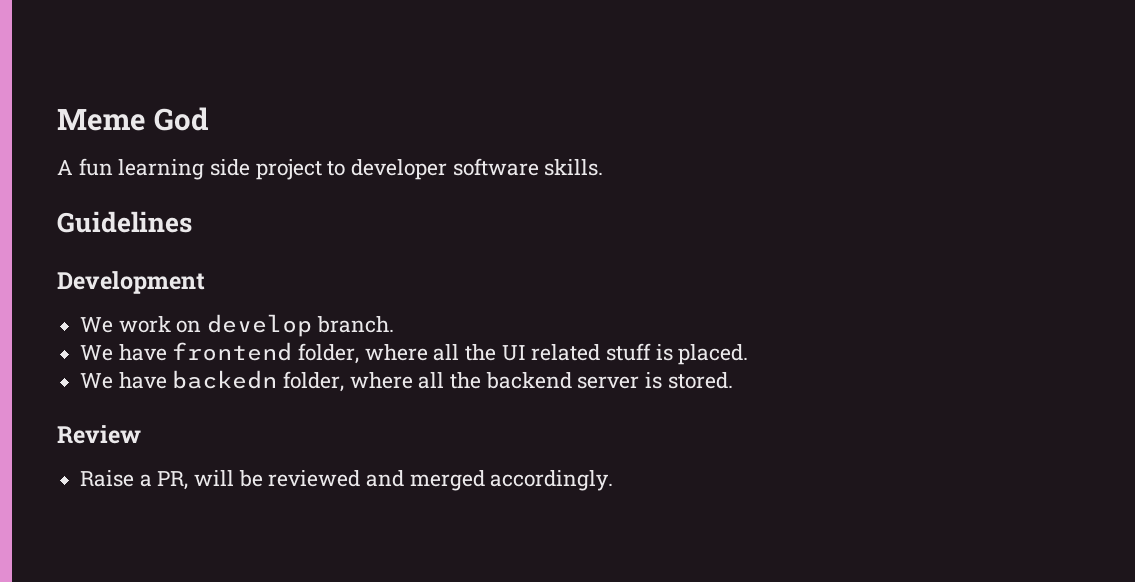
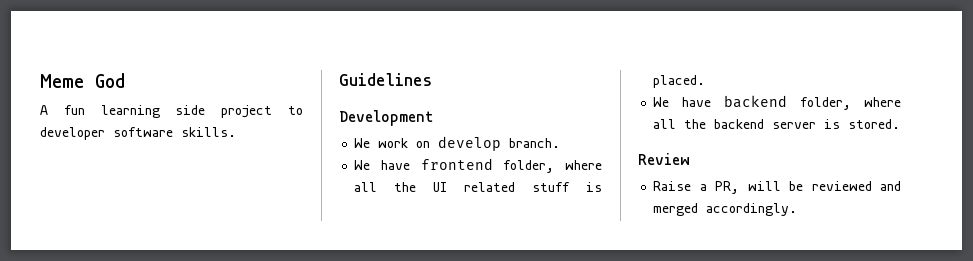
- We have backedn folder, where all the backend server is stored.
+ We have backend folder, where all the backend server is stored.

